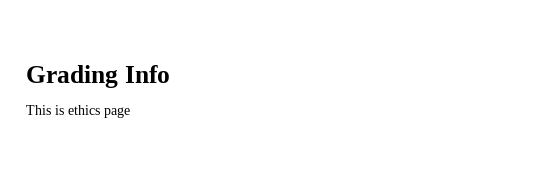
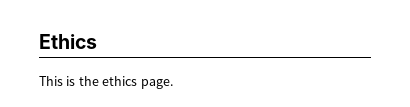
- Grading Info
+ Ethics
- This is ethics page
+ This is the ethics page.

